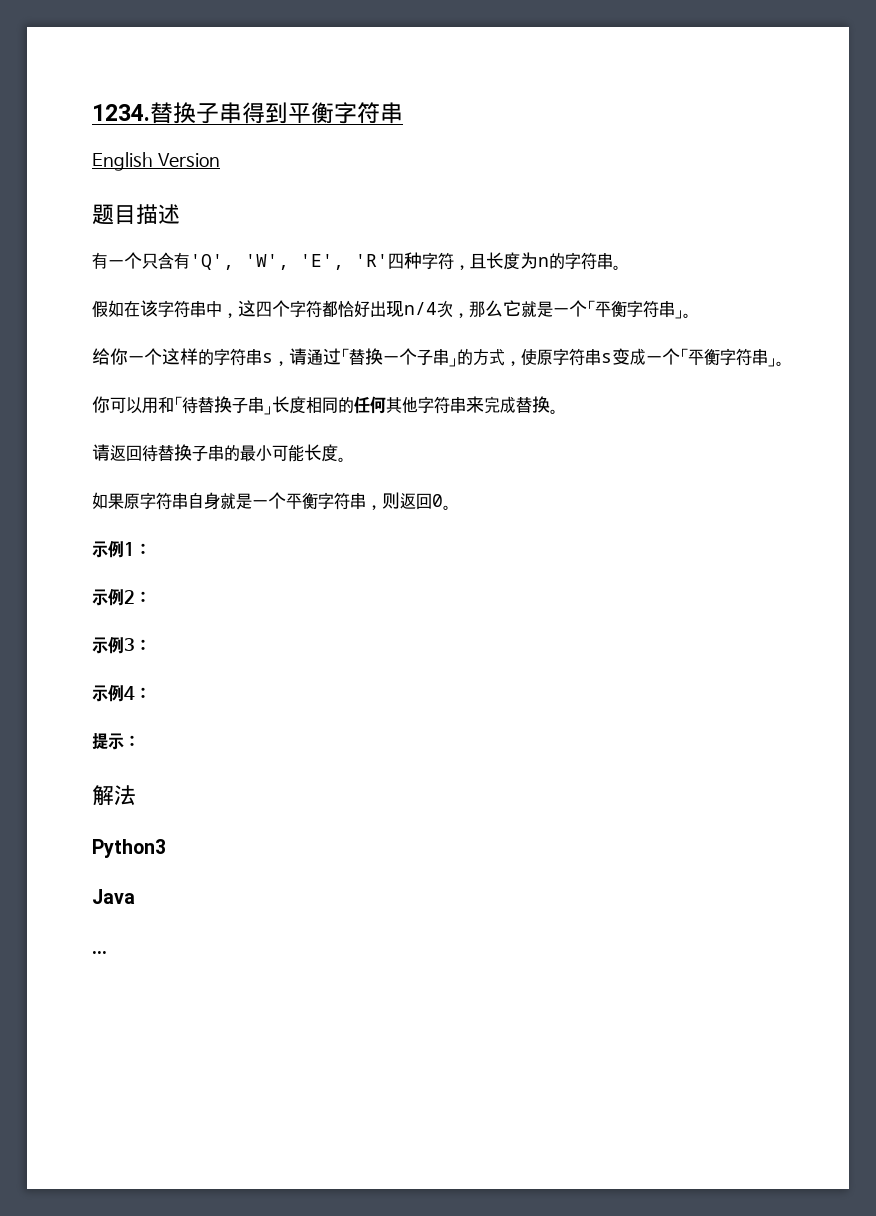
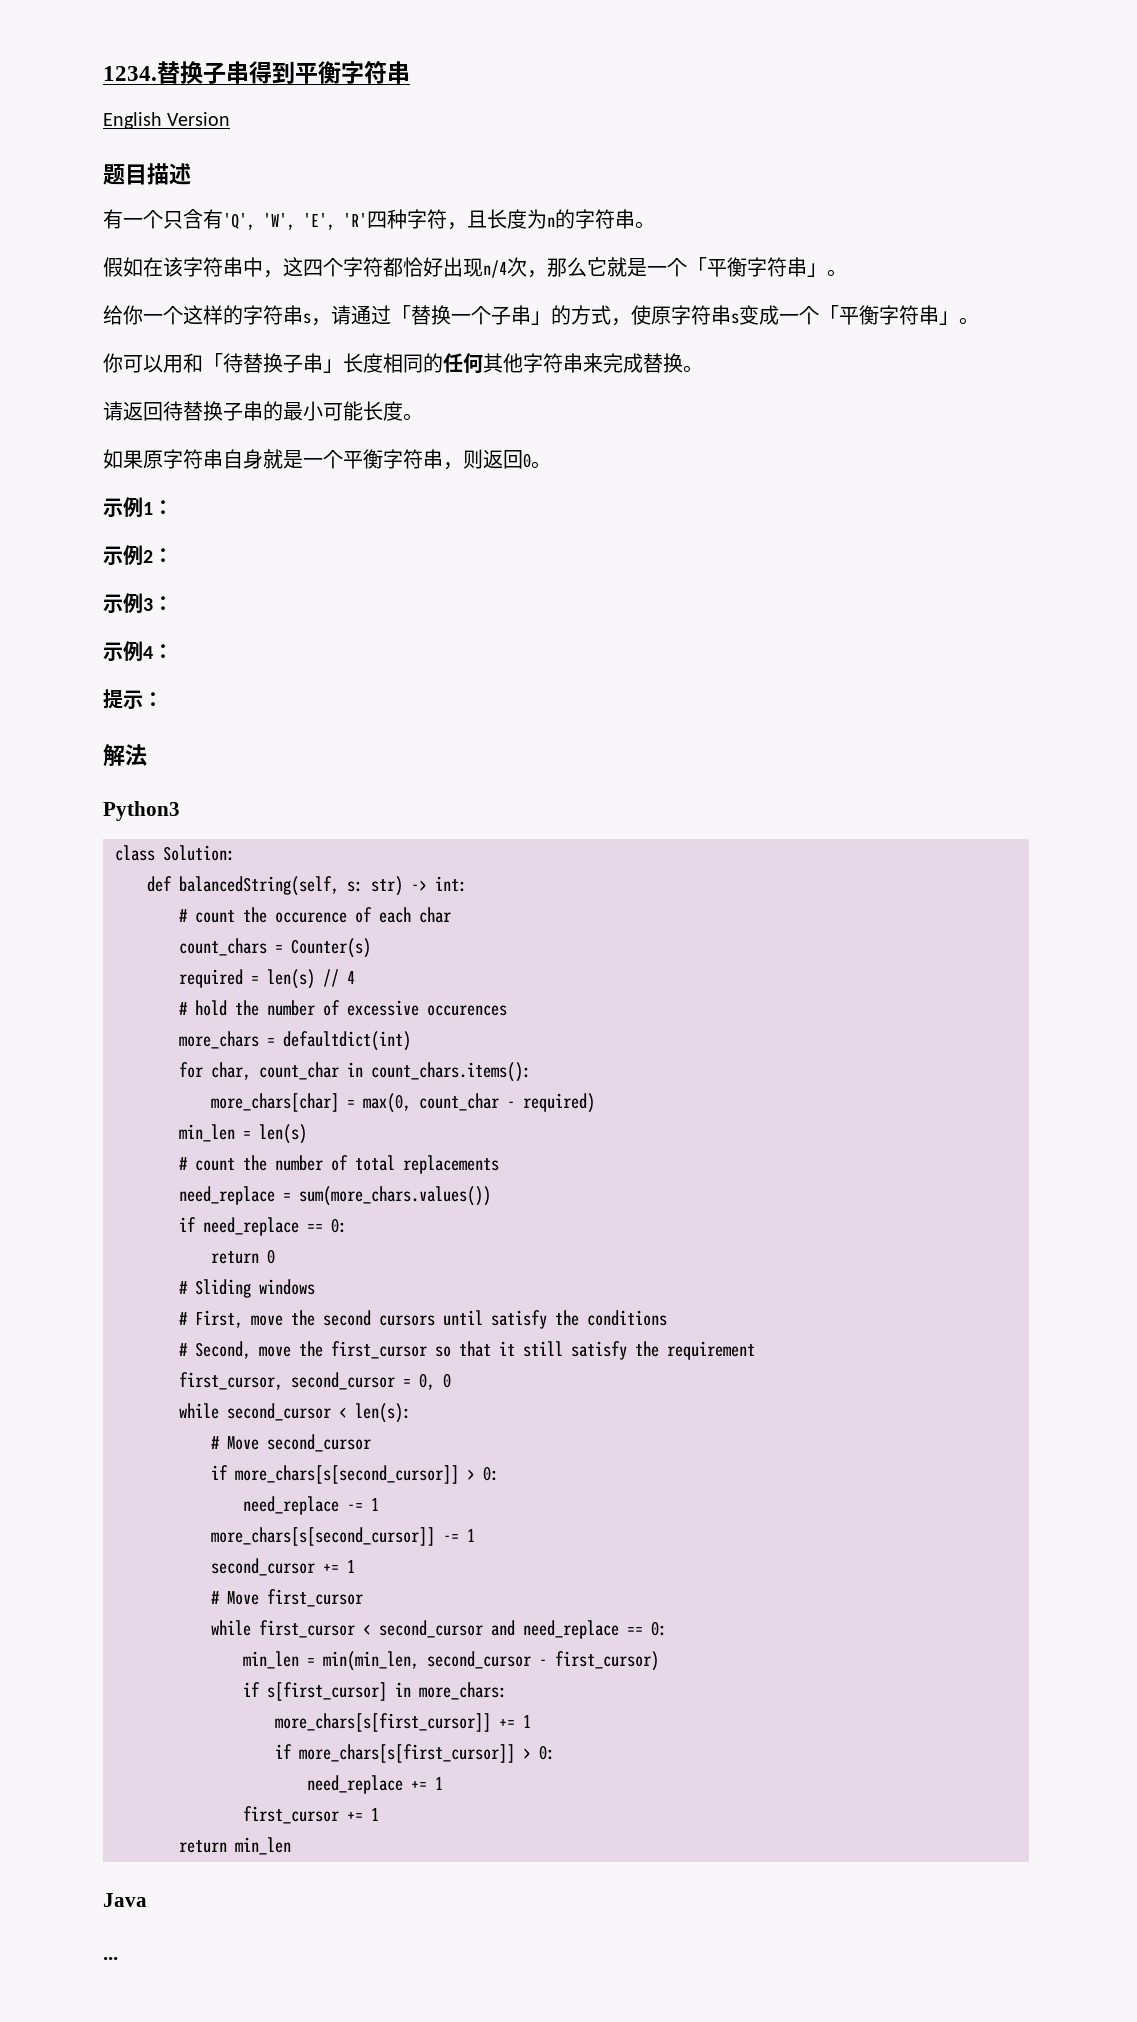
+ class Solution:
+ def balancedString(self, s: str) -> int:
+ # count the occurence of each char
+ count_chars = Counter(s)
+ required = len(s) // 4
+ # hold the number of excessive occurences
+ more_chars = defaultdict(int)
+ for char, count_char in count_chars.items():
+ more_chars[char] = max(0, count_char - required)
+ min_len = len(s)
+ # count the number of total replacements
+ need_replace = sum(more_chars.values())
+ if need_replace == 0:
+ return 0
+ # Sliding windows
+ # First, move the second cursors until satisfy the conditions
+ # Second, move the first_cursor so that it still satisfy the requirement
+ first_cursor, second_cursor = 0, 0
+ while second_cursor < len(s):
+ # Move second_cursor
+ if more_chars[s[second_cursor]] > 0:
+ need_replace -= 1
+ more_chars[s[second_cursor]] -= 1
+ second_cursor += 1
+ # Move first_cursor
+ while first_cursor < second_cursor and need_replace == 0:
+ min_len = min(min_len, second_cursor - first_cursor)
+ if s[first_cursor] in more_chars:
+ more_chars[s[first_cursor]] += 1
+ if more_chars[s[first_cursor]] > 0:
+ need_replace += 1
+ first_cursor += 1
+ return min_len

